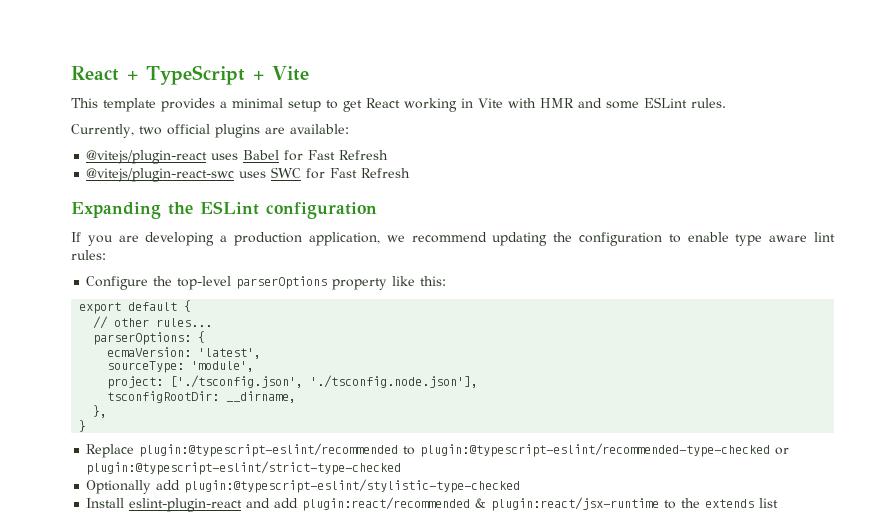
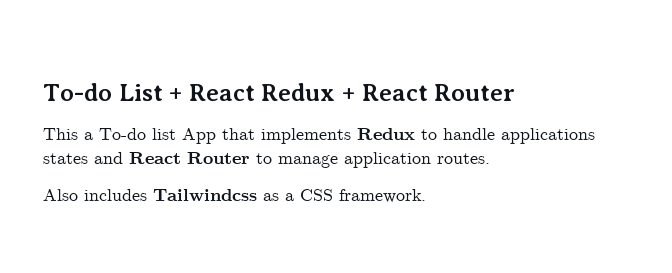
- React + TypeScript + Vite
- This template provides a minimal setup to get React working in Vite with HMR and some ESLint rules.
- Currently, two official plugins are available:
- @vitejs/plugin-react uses Babel for Fast Refresh
- @vitejs/plugin-react-swc uses SWC for Fast Refresh
- Expanding the ESLint configuration
- If you are developing a production application, we recommend updating the configuration to enable type aware lint rules:
- Configure the top-level parserOptions property like this:
- export default {
- // other rules...
- parserOptions: {
- ecmaVersion: 'latest',
- sourceType: 'module',
- project: ['./tsconfig.json', './tsconfig.node.json'],
- tsconfigRootDir: __dirname,
- },
- }
- Replace plugin:@typescript-eslint/recommended to plugin:@typescript-eslint/recommended-type-checked or plugin:@typescript-eslint/strict-type-checked
- Optionally add plugin:@typescript-eslint/stylistic-type-checked
- Install eslint-plugin-react and add plugin:react/recommended & plugin:react/jsx-runtime to the extends list
+ To-do List + React Redux + React Router
+ This a To-do list App that implements Redux to handle applications states and React Router to manage application routes.
+ Also includes Tailwindcss as a CSS framework.

